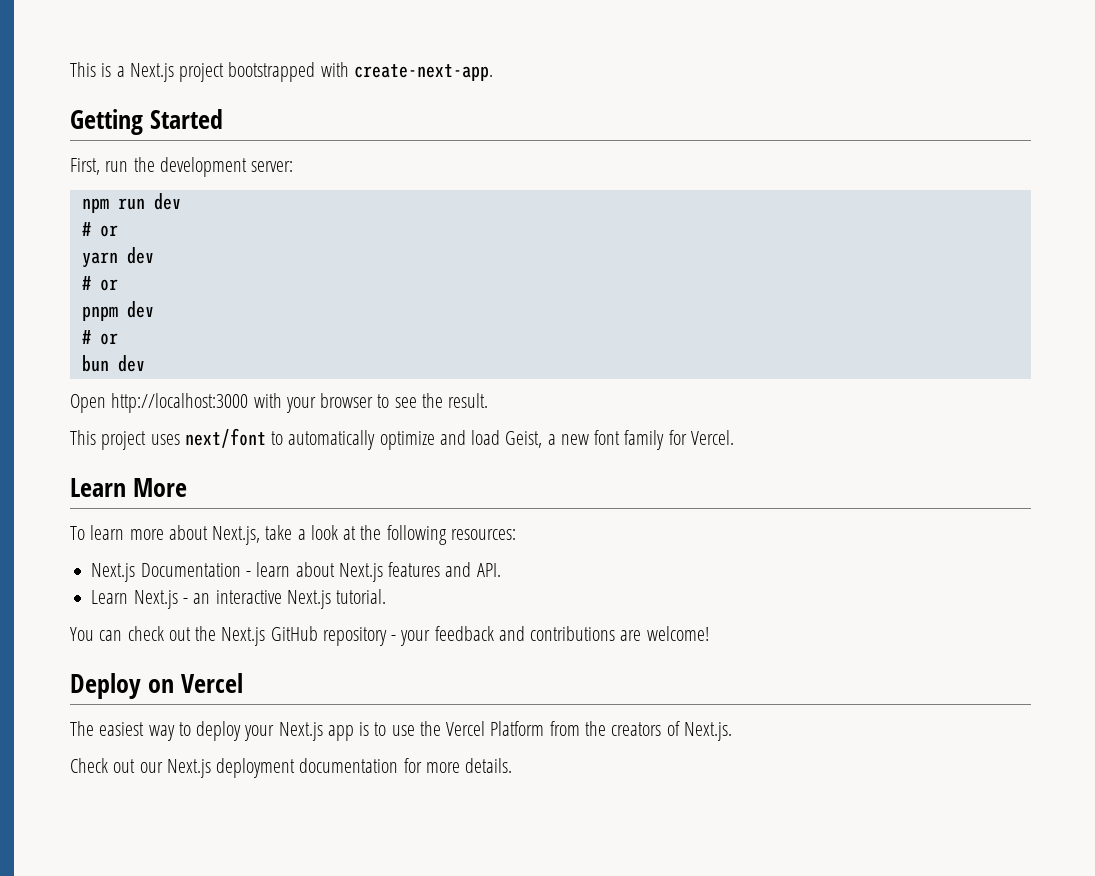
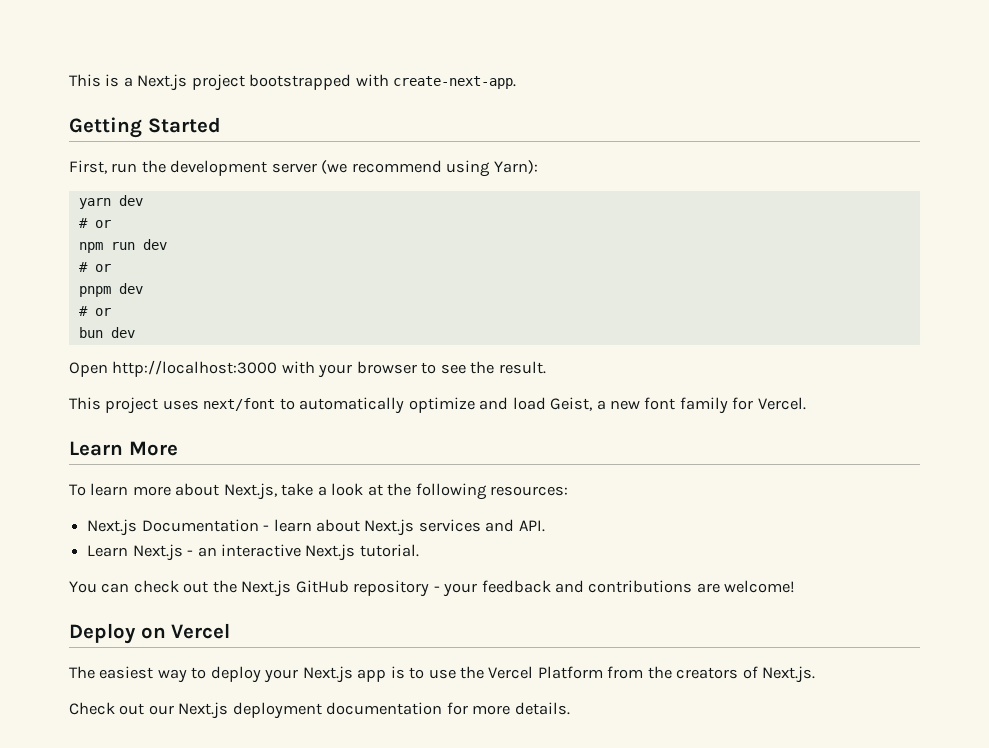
- First, run the development server:
+ First, run the development server (we recommend using Yarn):
+ yarn dev
+ # or
  npm run dev
- # or
- yarn dev
- Next.js Documentation - learn about Next.js features and API.
+ Next.js Documentation - learn about Next.js services and API.

